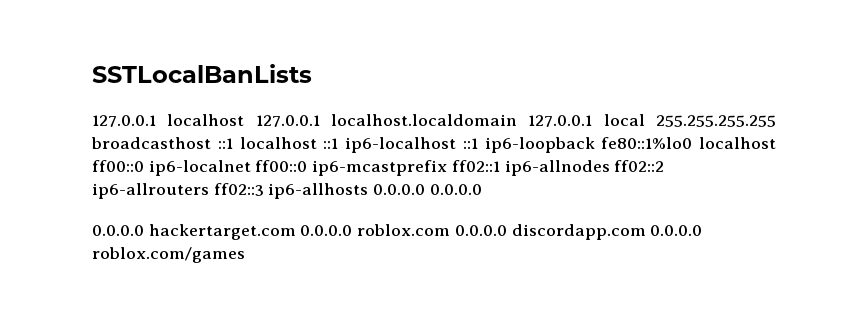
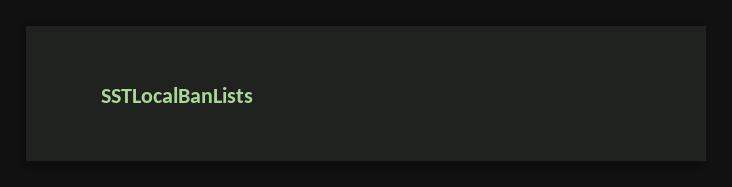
- 127.0.0.1 localhost 127.0.0.1 localhost.localdomain 127.0.0.1 local 255.255.255.255 broadcasthost ::1 localhost ::1 ip6-localhost ::1 ip6-loopback fe80::1%lo0 localhost ff00::0 ip6-localnet ff00::0 ip6-mcastprefix ff02::1 ip6-allnodes ff02::2 ip6-allrouters ff02::3 ip6-allhosts 0.0.0.0 0.0.0.0
- 0.0.0.0 hackertarget.com 0.0.0.0 roblox.com 0.0.0.0 discordapp.com 0.0.0.0 roblox.com/games

